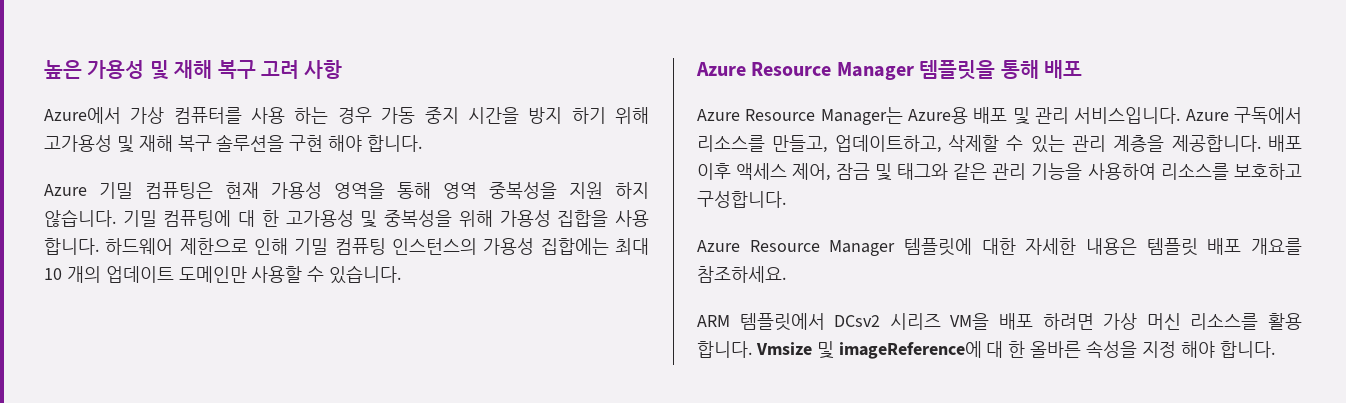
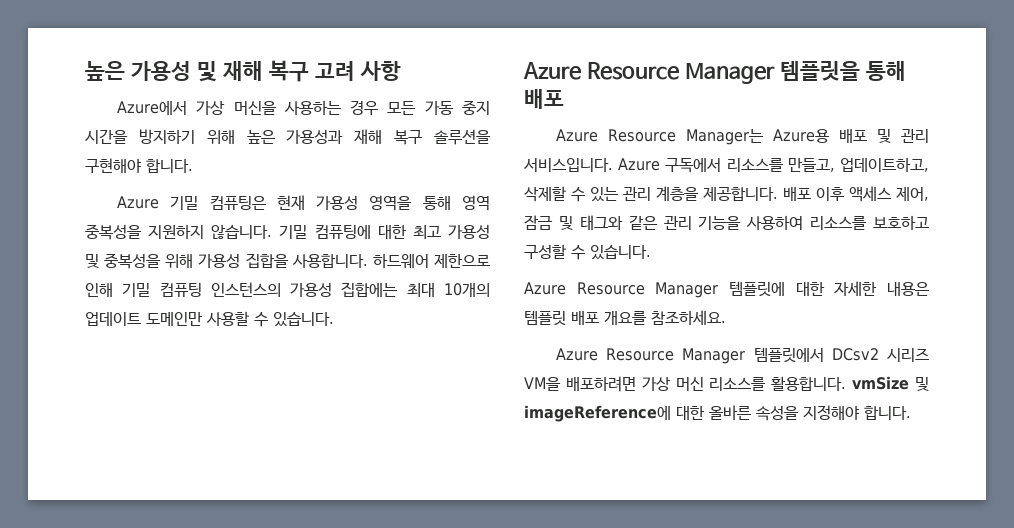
- Azure에서 가상 컴퓨터를 사용 하는 경우 가동 중지 시간을 방지 하기 위해 고가용성 및 재해 복구 솔루션을 구현 해야 합니다.
+ Azure에서 가상 머신을 사용하는 경우 모든 가동 중지 시간을 방지하기 위해 높은 가용성과 재해 복구 솔루션을 구현해야 합니다.
- Azure 기밀 컴퓨팅은 현재 가용성 영역을 통해 영역 중복성을 지원 하지 않습니다.
+ Azure 기밀 컴퓨팅은 현재 가용성 영역을 통해 영역 중복성을 지원하지 않습니다.
- 기밀 컴퓨팅에 대 한 고가용성 및 중복성을 위해 가용성 집합을 사용 합니다.
+ 기밀 컴퓨팅에 대한 최고 가용성 및 중복성을 위해 가용성 집합을 사용합니다.
- 하드웨어 제한으로 인해 기밀 컴퓨팅 인스턴스의 가용성 집합에는 최대 10 개의 업데이트 도메인만 사용할 수 있습니다.
+ 하드웨어 제한으로 인해 기밀 컴퓨팅 인스턴스의 가용성 집합에는 최대 10개의 업데이트 도메인만 사용할 수 있습니다.
- 배포 이후 액세스 제어, 잠금 및 태그와 같은 관리 기능을 사용하여 리소스를 보호하고 구성합니다.
+ 배포 이후 액세스 제어, 잠금 및 태그와 같은 관리 기능을 사용하여 리소스를 보호하고 구성할 수 있습니다.
- ARM 템플릿에서 DCsv2 시리즈 VM을 배포 하려면 가상 머신 리소스를 활용 합니다. Vmsize 및 imageReference에 대 한 올바른 속성을 지정 해야 합니다.
+ Azure Resource Manager 템플릿에서 DCsv2 시리즈 VM을 배포하려면 가상 머신 리소스를 활용합니다. vmSize 및 imageReference에 대한 올바른 속성을 지정해야 합니다.

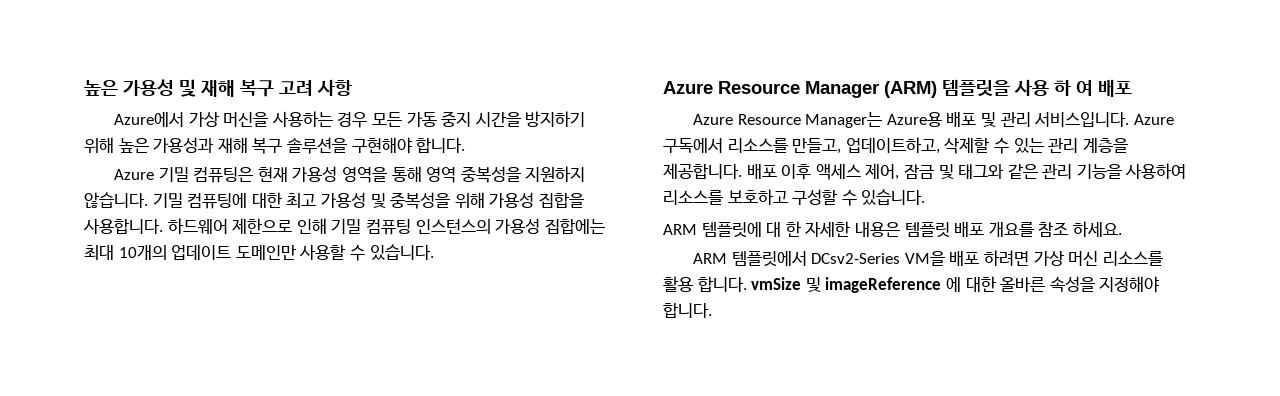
- Azure Resource Manager 템플릿을 통해 배포
+ Azure Resource Manager (ARM) 템플릿을 사용 하 여 배포
- Azure Resource Manager 템플릿에 대한 자세한 내용은 템플릿 배포 개요를 참조하세요.
- Azure Resource Manager 템플릿에서 DCsv2 시리즈 VM을 배포하려면 가상 머신 리소스를 활용합니다. vmSize 및 imageReference에 대한 올바른 속성을 지정해야 합니다.
+ ARM 템플릿에 대 한 자세한 내용은 템플릿 배포 개요를 참조 하세요.
+ ARM 템플릿에서 DCsv2-Series VM을 배포 하려면 가상 머신 리소스를 활용 합니다. vmSize 및 imageReference 에 대한 올바른 속성을 지정해야 합니다.

